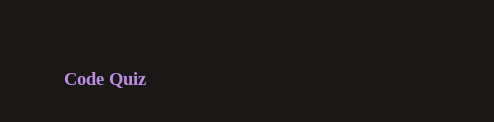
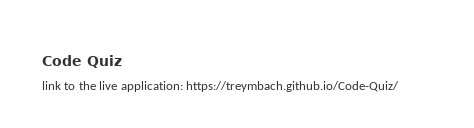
+ link to the live application: https://treymbach.github.io/Code-Quiz/

